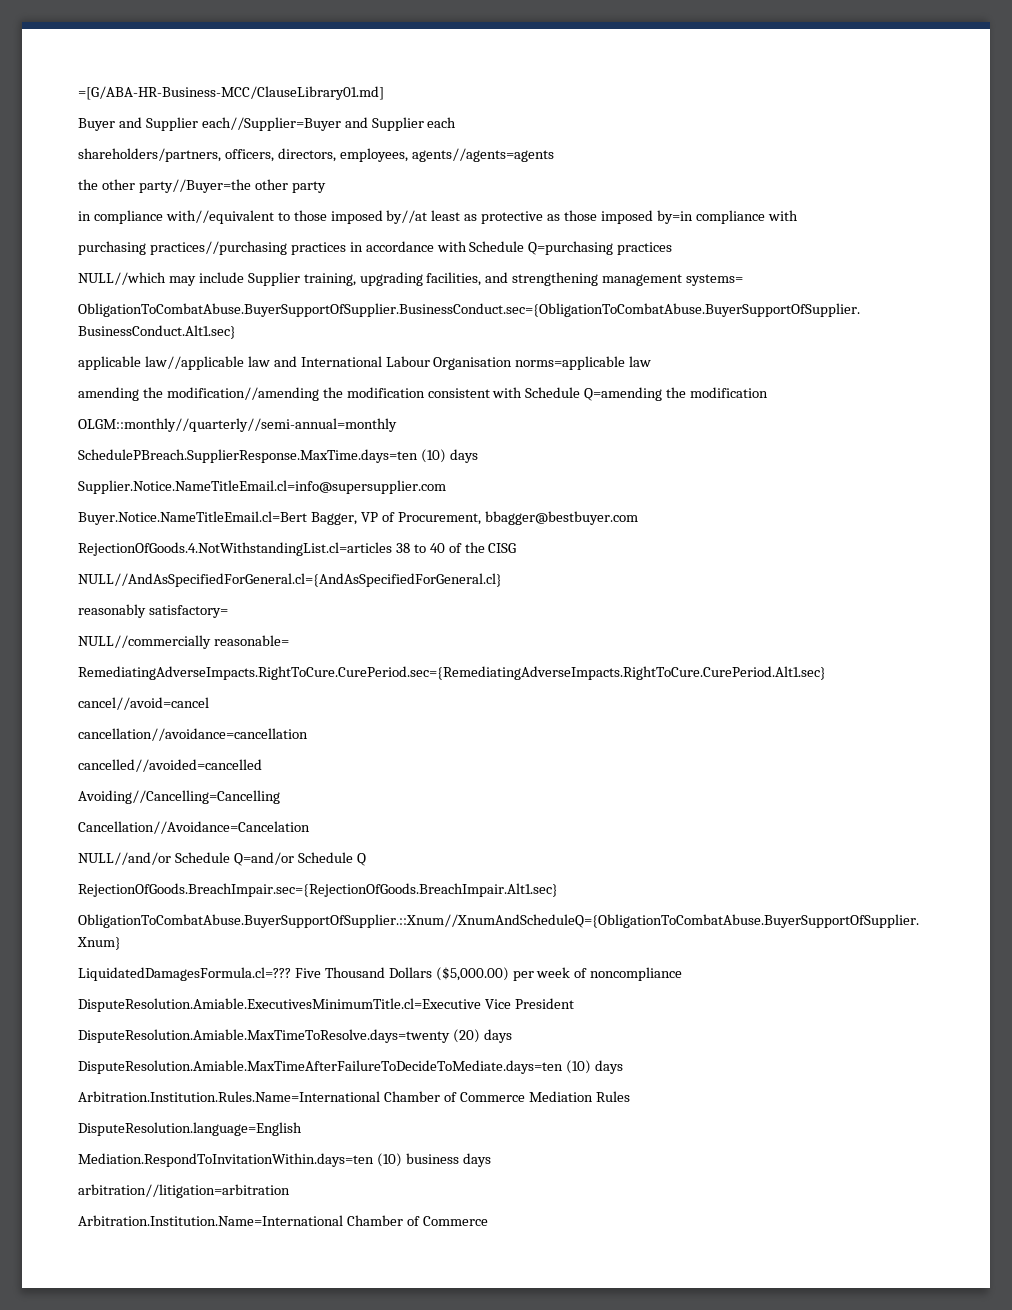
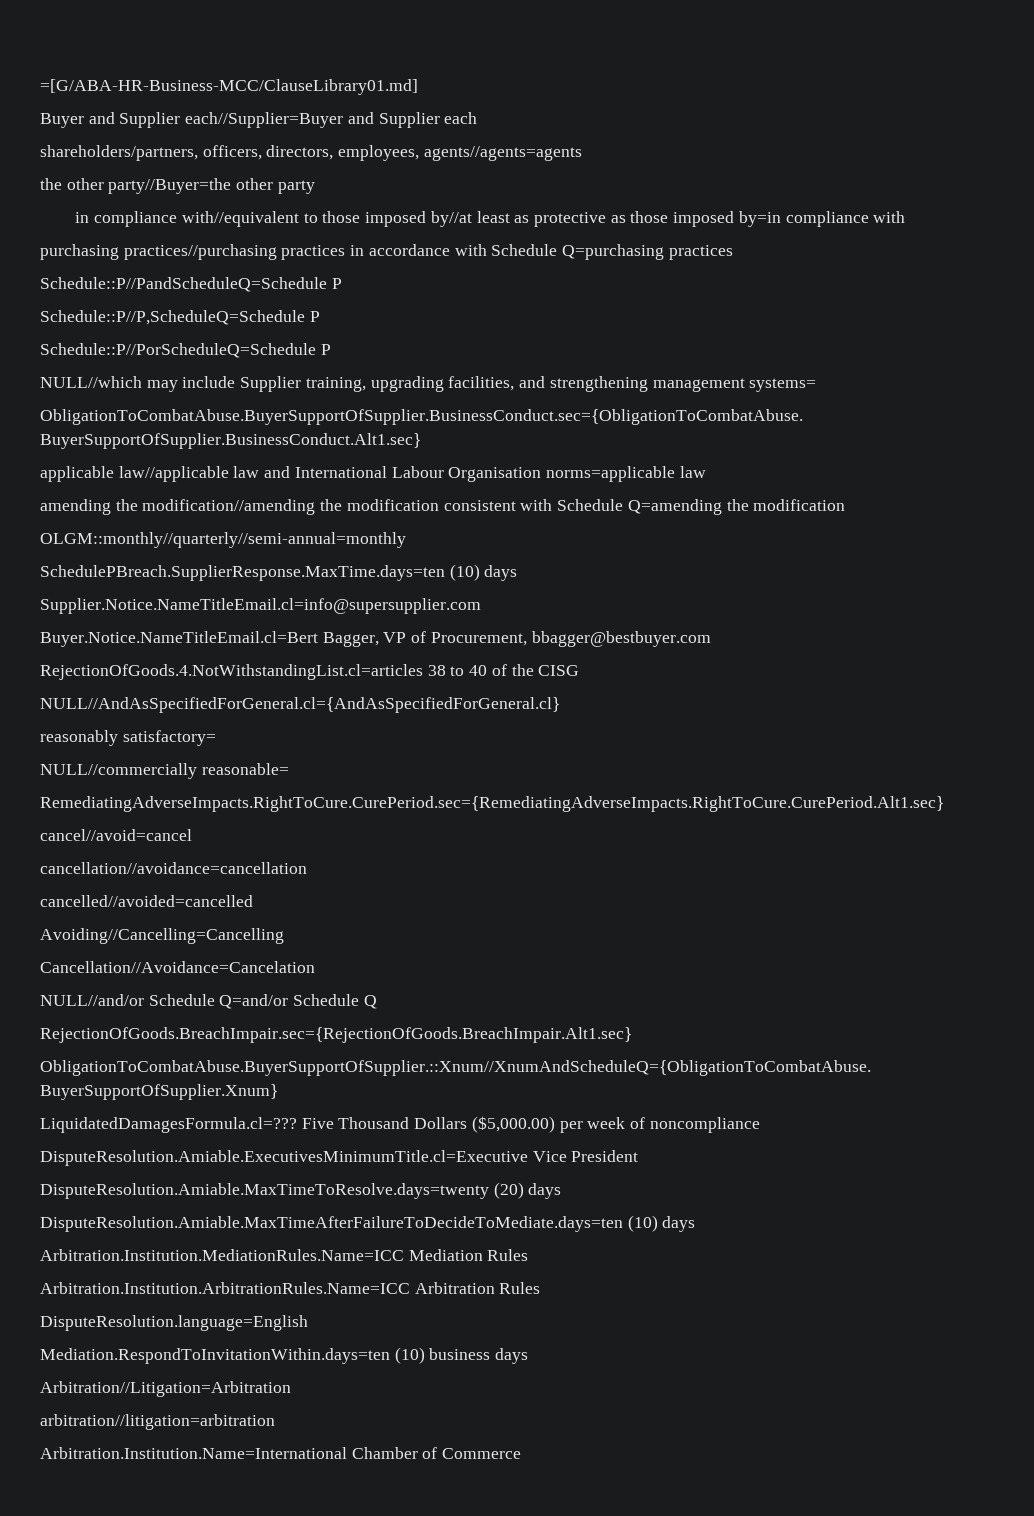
+ Schedule::P//PandScheduleQ=Schedule P
+ Schedule::P//P,ScheduleQ=Schedule P
+ Schedule::P//PorScheduleQ=Schedule P
- Arbitration.Institution.Rules.Name=International Chamber of Commerce Mediation Rules
+ Arbitration.Institution.MediationRules.Name=ICC Mediation Rules
+ Arbitration.Institution.ArbitrationRules.Name=ICC Arbitration Rules
+ Arbitration//Litigation=Arbitration

